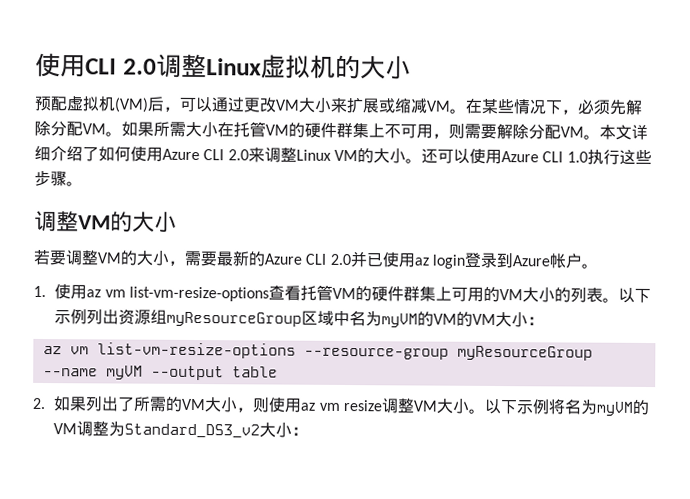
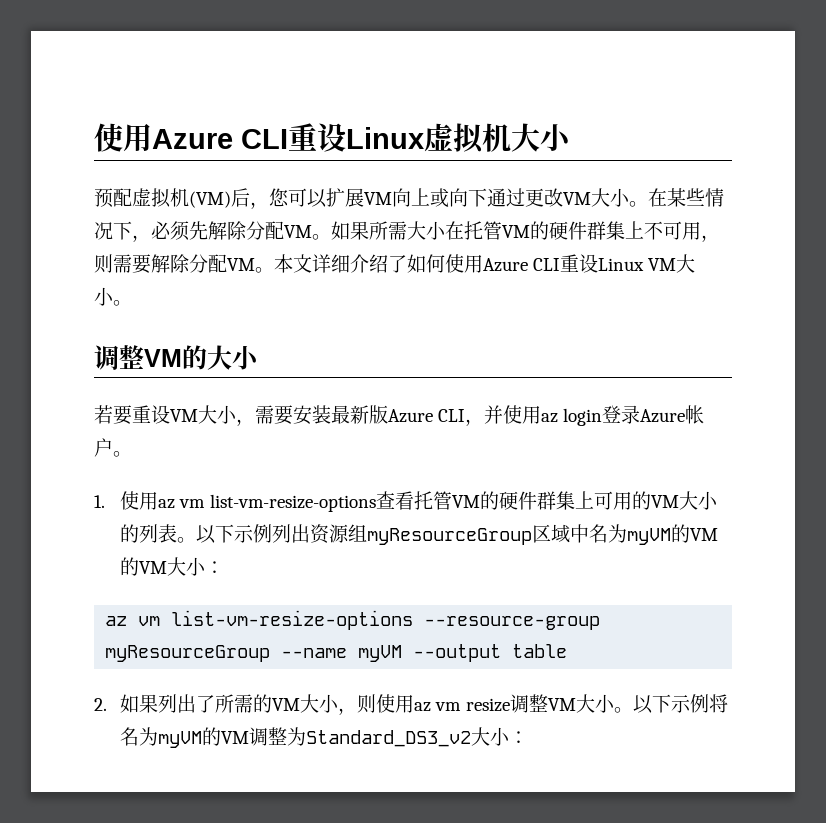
- 使用CLI 2.0调整Linux虚拟机的大小
+ 使用Azure CLI重设Linux虚拟机大小
- 预配虚拟机(VM)后，可以通过更改VM大小来扩展或缩减VM。
+ 预配虚拟机(VM)后，您可以扩展VM向上或向下通过更改VM大小。
- 本文详细介绍了如何使用Azure CLI 2.0来调整Linux VM的大小。还可以使用Azure CLI 1.0执行这些步骤。
+ 本文详细介绍了如何使用Azure CLI重设Linux VM大小。
- 若要调整VM的大小，需要最新的Azure CLI 2.0并已使用az login登录到Azure帐户。
+ 若要重设VM大小，需要安装最新版Azure CLI，并使用az login登录Azure帐户。

